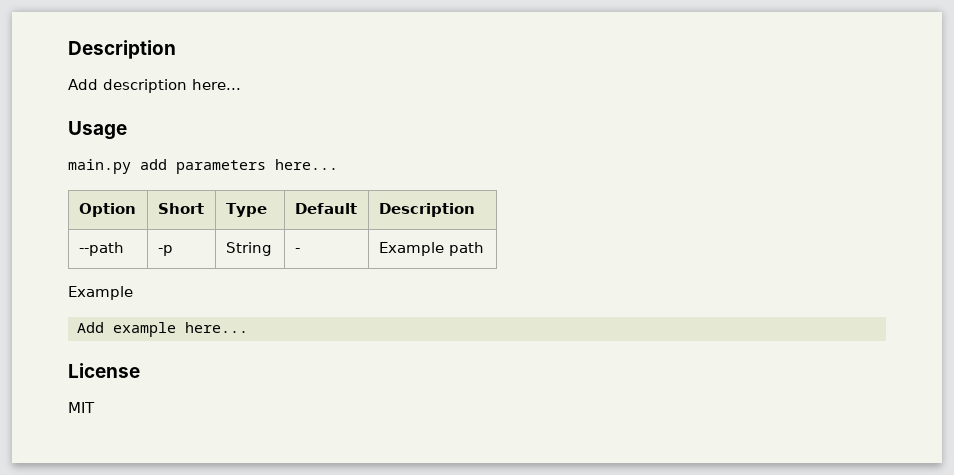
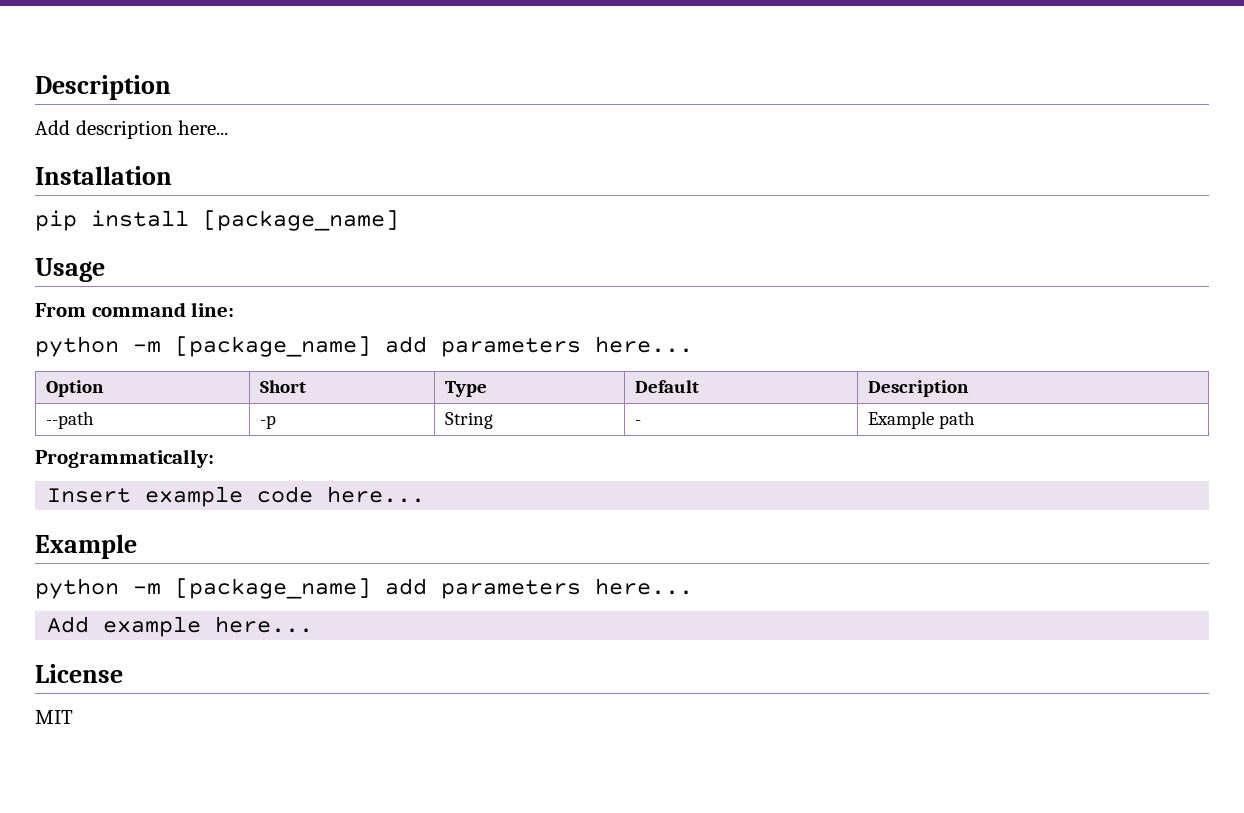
+ Installation
+ pip install [package_name]
  Usage
- main.py add parameters here...
+ From command line:
+ python -m [package_name] add parameters here...
  --path | -p | String | - | Example path
+ Programmatically:
+ Insert example code here...
  Example
+ python -m [package_name] add parameters here...

